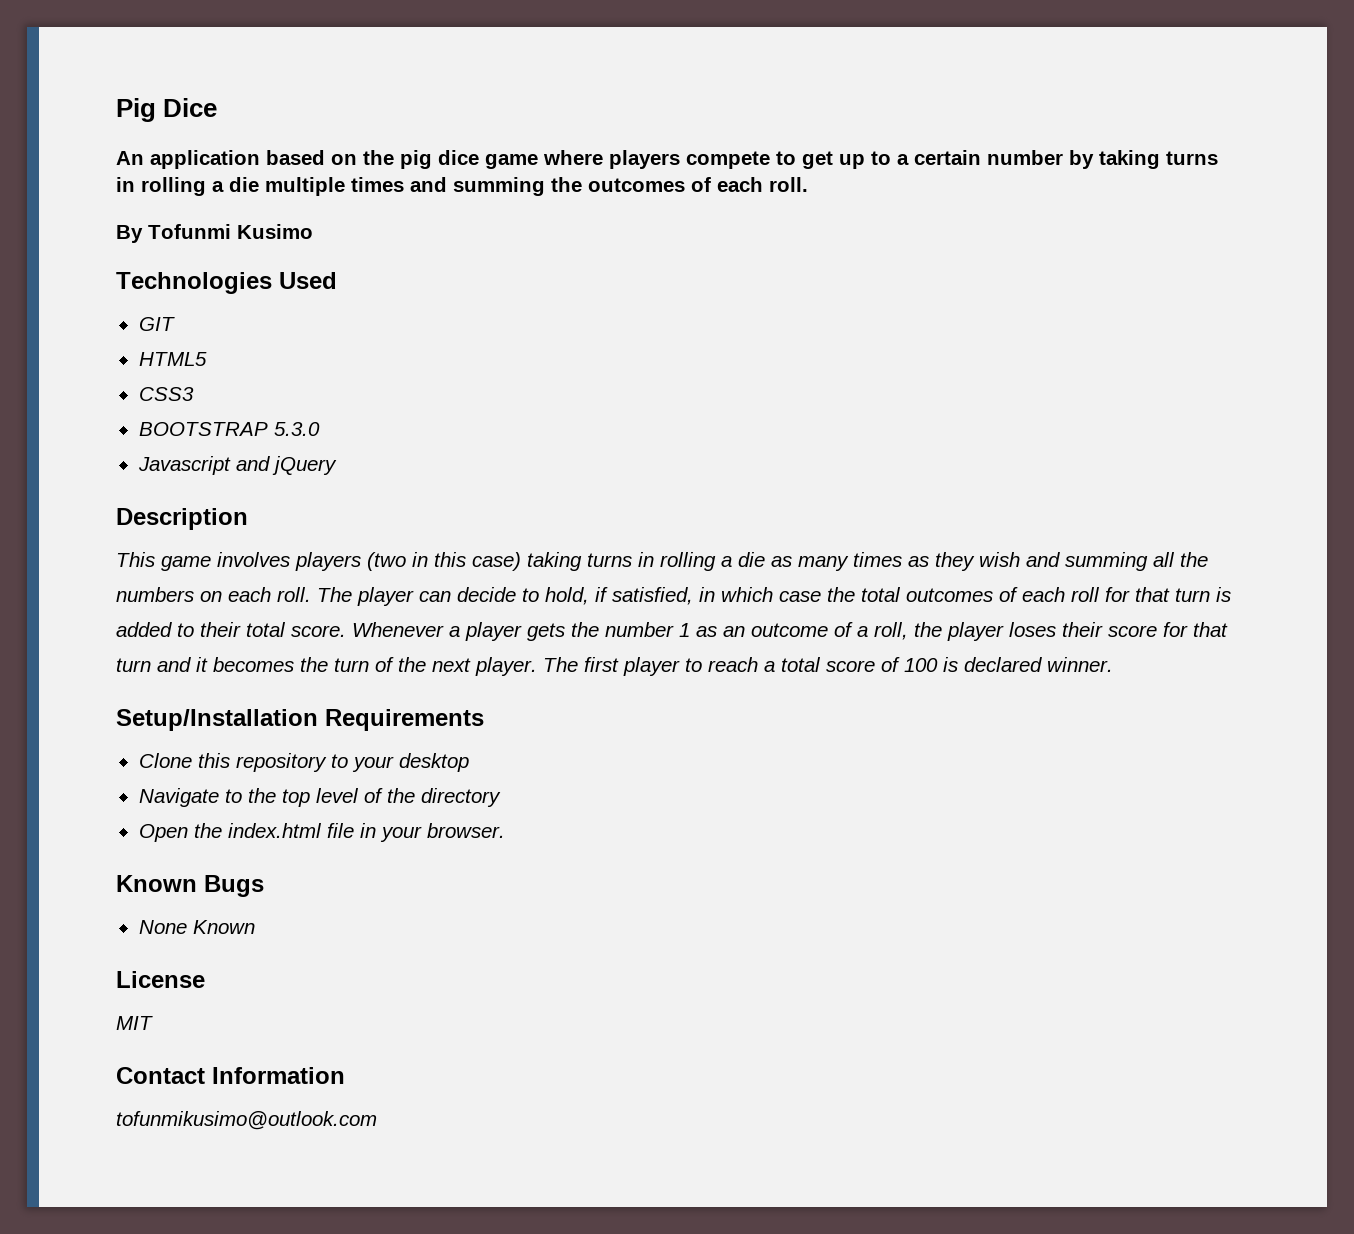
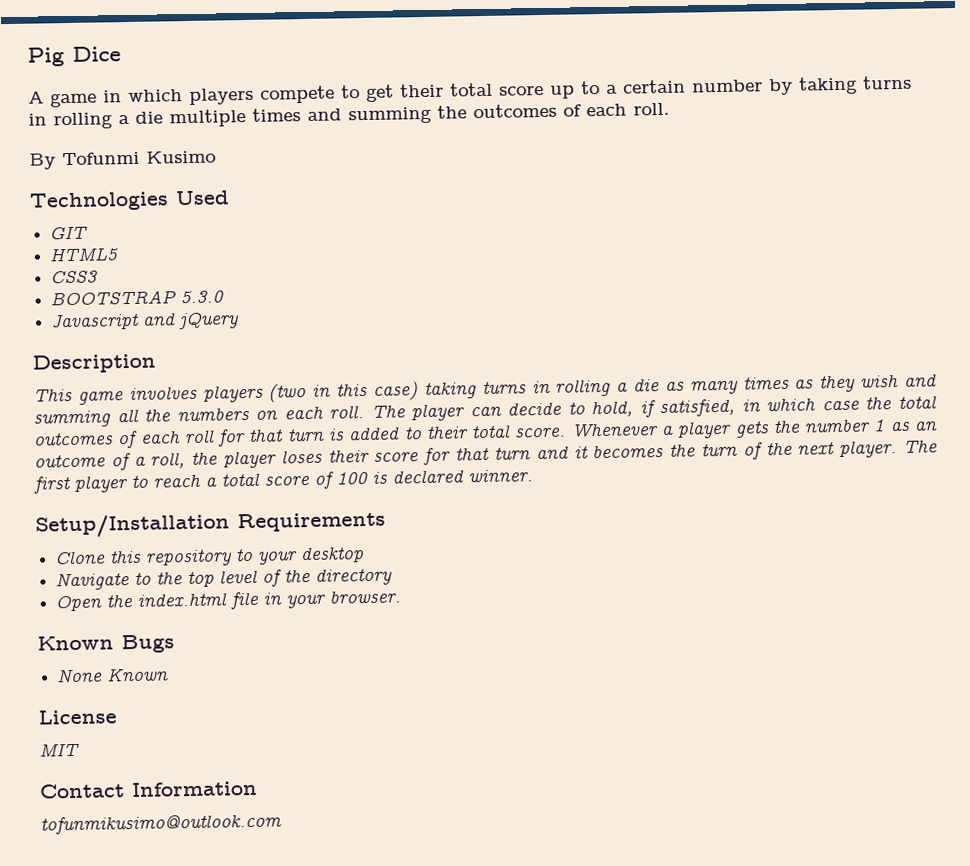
- An application based on the pig dice game where players compete to get up to a certain number by taking turns in rolling a die multiple times and summing the outcomes of each roll.
+ A game in which players compete to get their total score up to a certain number by taking turns in rolling a die multiple times and summing the outcomes of each roll.

